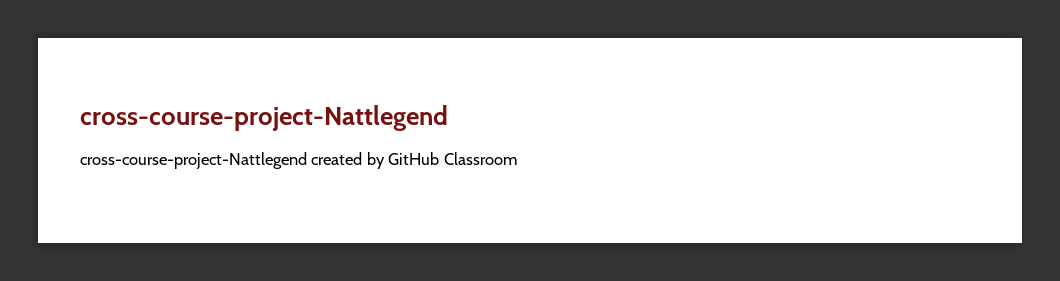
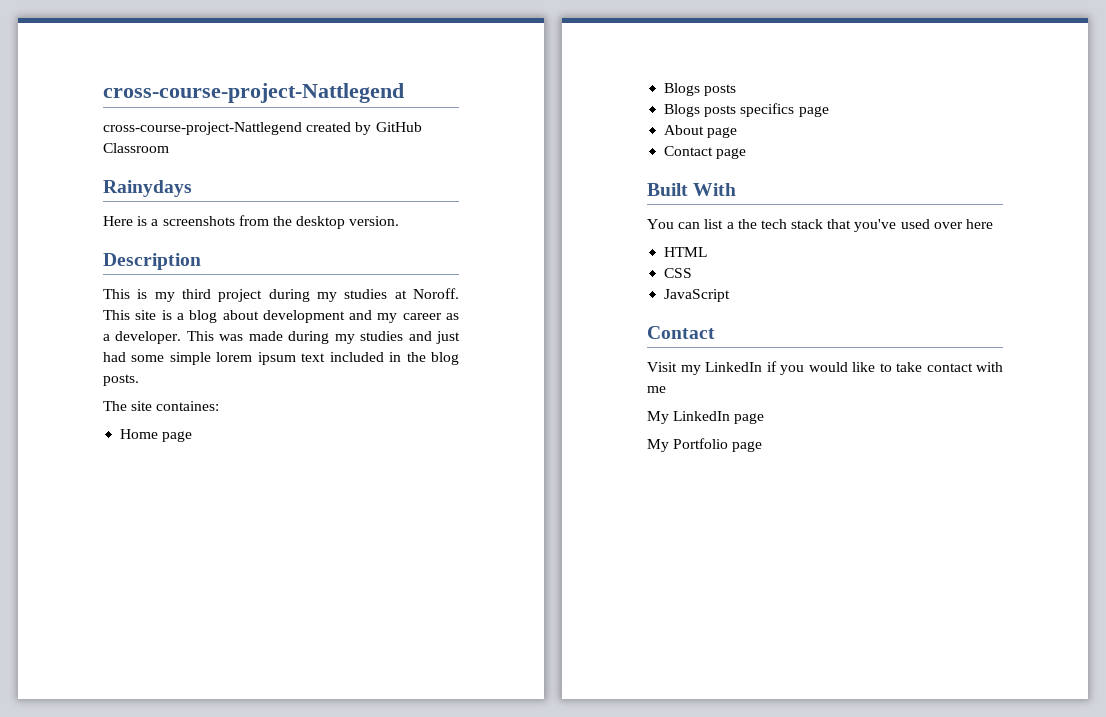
+ Rainydays
+ Here is a screenshots from the desktop version.
+ Description
+ This is my third project during my studies at Noroff. This site is a blog about development and my career as a developer. This was made during my studies and just had some simple lorem ipsum text included in the blog posts.
+ The site containes:
+ Home page
+ Blogs posts
+ Blogs posts specifics page
+ About page
+ Contact page
+ Built With
+ You can list a the tech stack that you've used over here
+ HTML
+ CSS
+ JavaScript
+ Contact
+ Visit my LinkedIn if you would like to take contact with me
+ My LinkedIn page
+ My Portfolio page

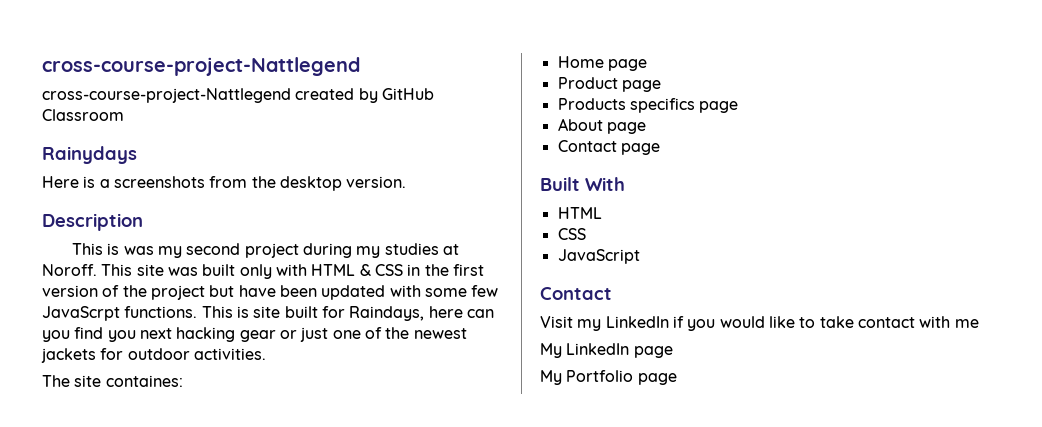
- This is my third project during my studies at Noroff.
+ This is was my second project during my studies at Noroff.
- This site is a blog about development and my career as a developer. This was made during my studies and just had some simple lorem ipsum text included in the blog posts.
+ This site was built only with HTML & CSS in the first version of the project but have been updated with some few JavaScrpt functions. This is site built for Raindays, here can you find you next hacking gear or just one of the newest jackets for outdoor activities.
  Home page
- Blogs posts
- Blogs posts specifics page
+ Product page
+ Products specifics page
- You can list a the tech stack that you've used over here

